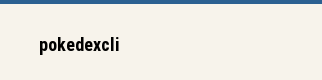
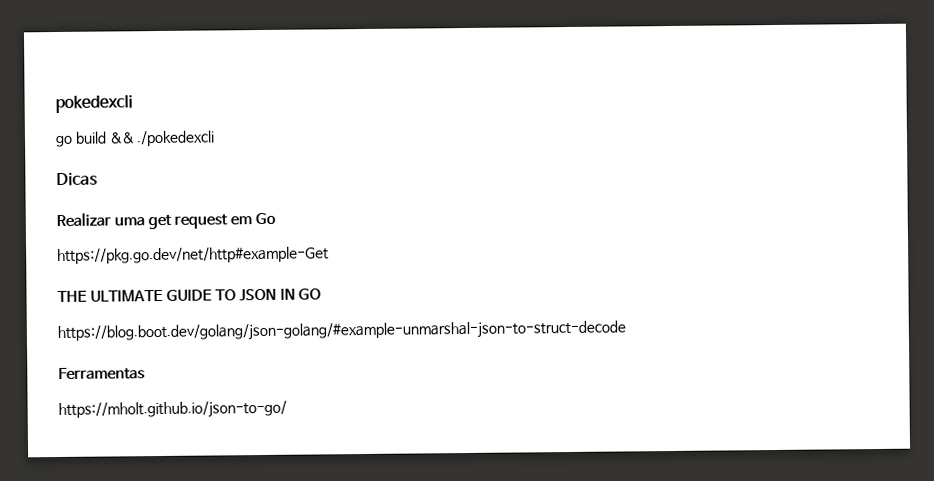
+ go build && ./pokedexcli
+ Dicas
+ Realizar uma get request em Go
+ https://pkg.go.dev/net/http#example-Get
+ THE ULTIMATE GUIDE TO JSON IN GO
+ https://blog.boot.dev/golang/json-golang/#example-unmarshal-json-to-struct-decode
+ Ferramentas
+ https://mholt.github.io/json-to-go/

